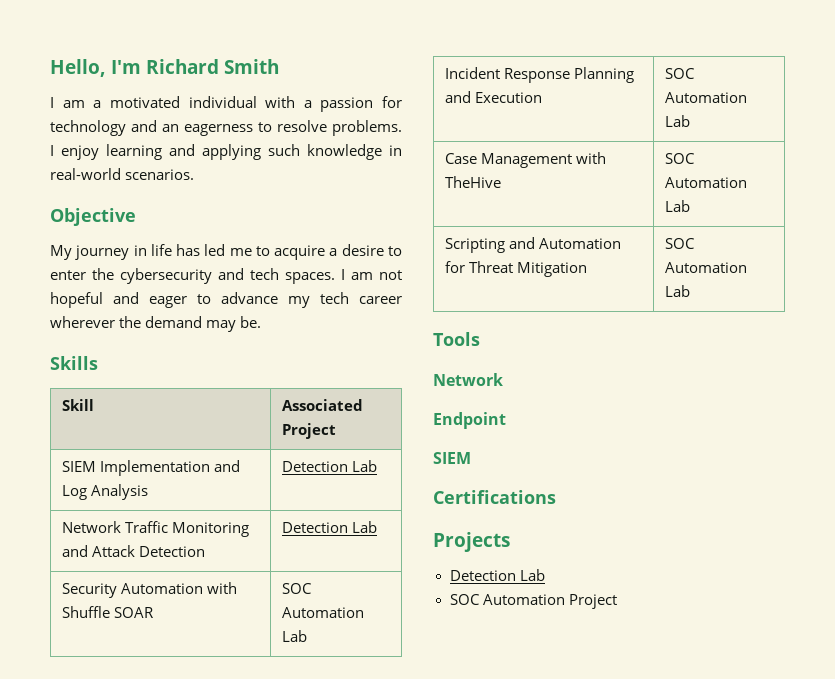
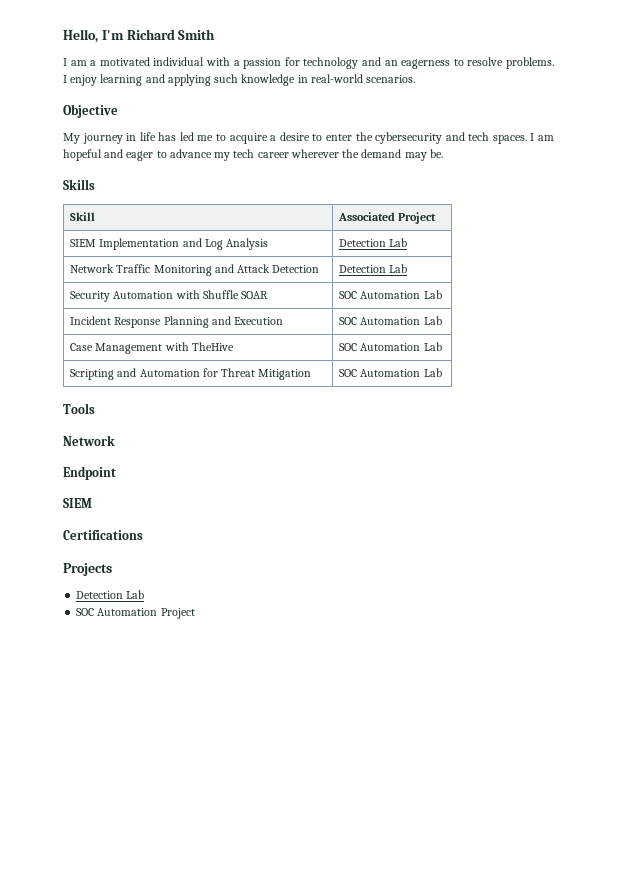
- I am not hopeful and eager to advance my tech career wherever the demand may be.
+ I am hopeful and eager to advance my tech career wherever the demand may be.

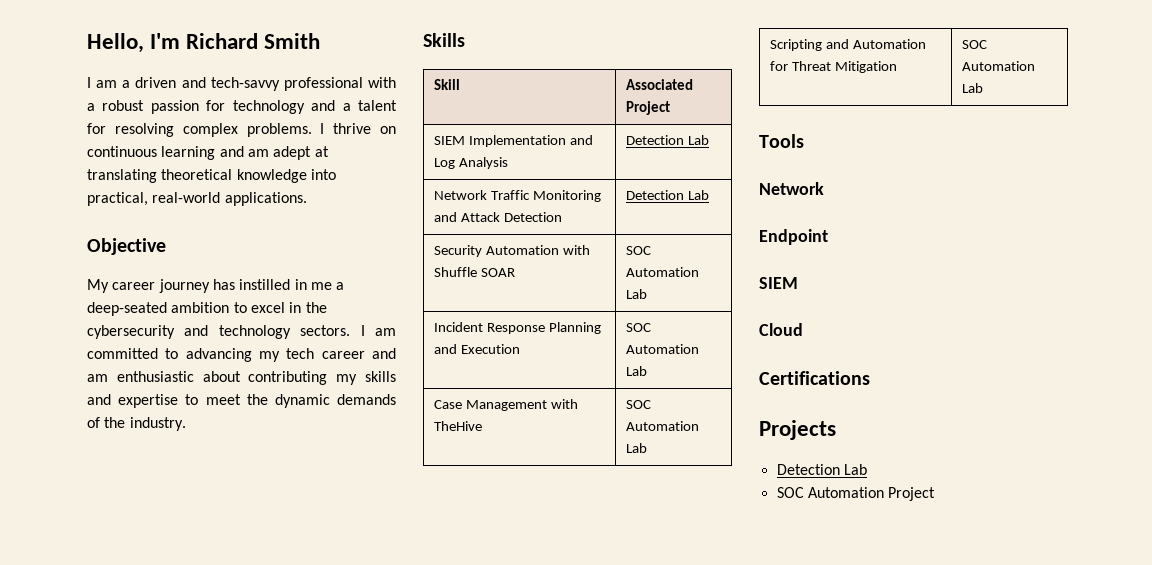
- I am a motivated individual with a passion for technology and an eagerness to resolve problems. I enjoy learning and applying such knowledge in real-world scenarios.
+ I am a driven and tech-savvy professional with a robust passion for technology and a talent for resolving complex problems. I thrive on continuous learning and am adept at translating theoretical knowledge into practical, real-world applications.
  Objective
- My journey in life has led me to acquire a desire to enter the cybersecurity and tech spaces. I am hopeful and eager to advance my tech career wherever the demand may be.
+ My career journey has instilled in me a deep-seated ambition to excel in the cybersecurity and technology sectors. I am committed to advancing my tech career and am enthusiastic about contributing my skills and expertise to meet the dynamic demands of the industry.
+ Cloud

